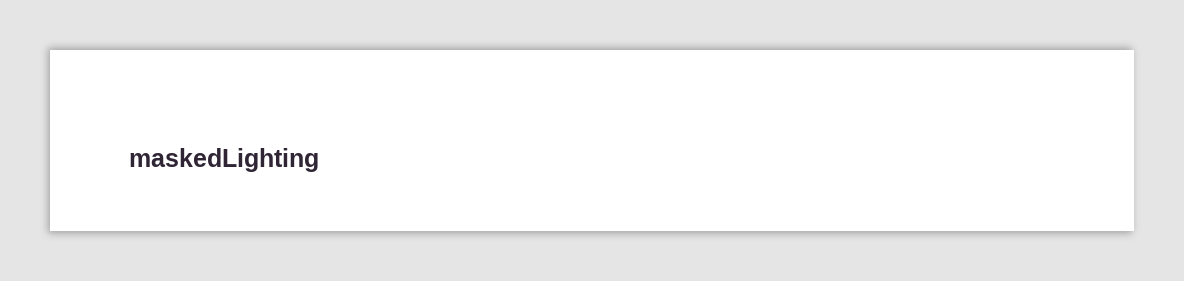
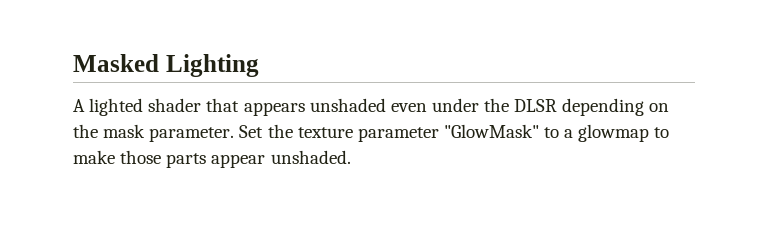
- maskedLighting
+ Masked Lighting
+ A lighted shader that appears unshaded even under the DLSR depending on the mask parameter. Set the texture parameter "GlowMask" to a glowmap to make those parts appear unshaded.

